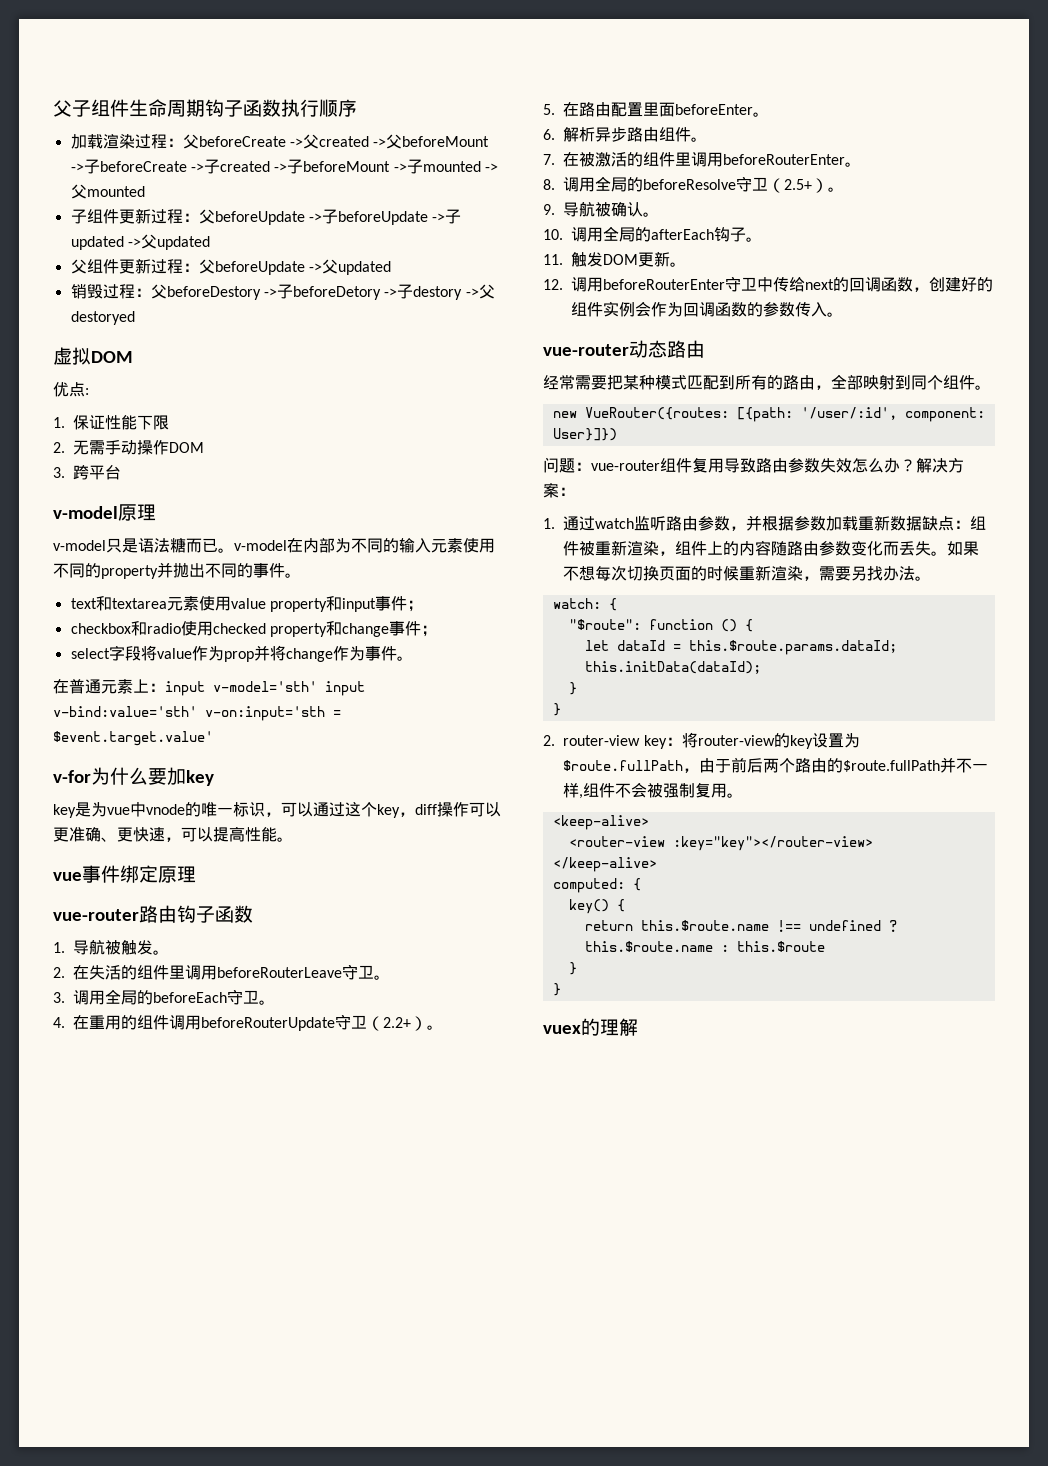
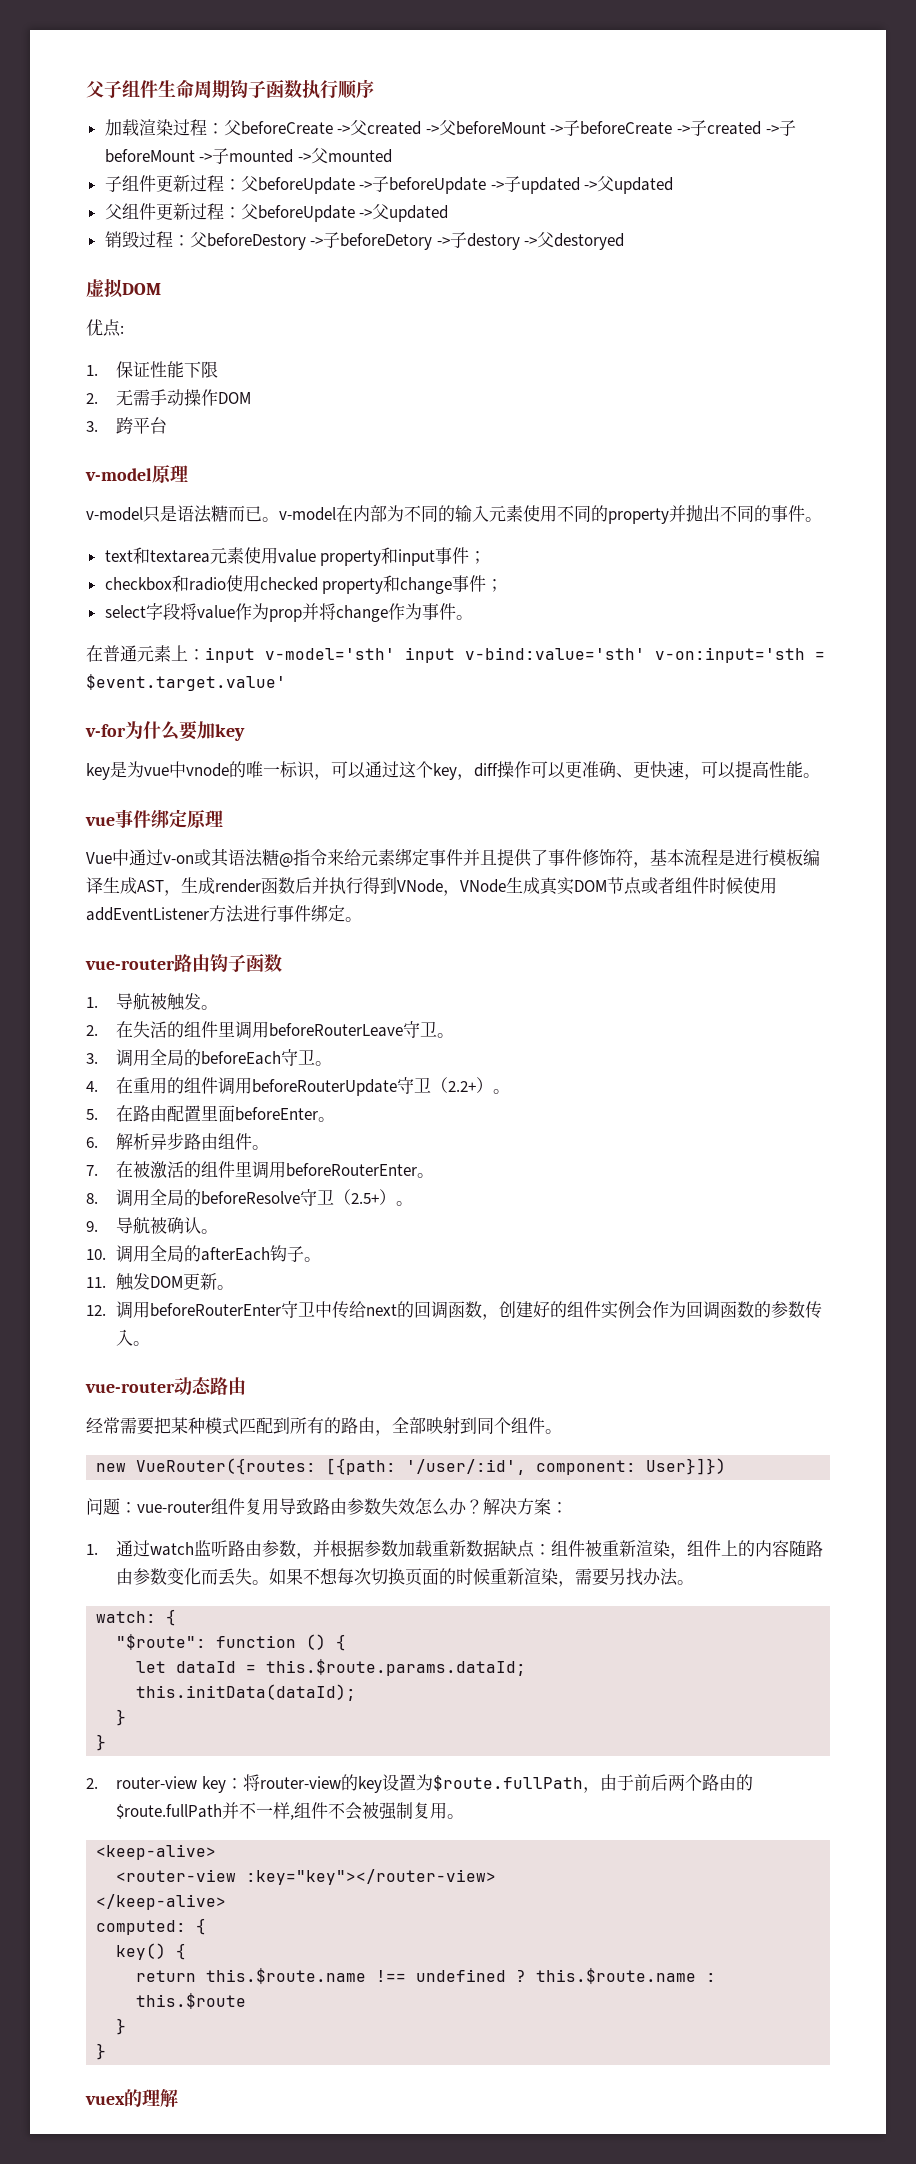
+ Vue中通过v-on或其语法糖@指令来给元素绑定事件并且提供了事件修饰符，基本流程是进行模板编译生成AST，生成render函数后并执行得到VNode，VNode生成真实DOM节点或者组件时候使用addEventListener方法进行事件绑定。

